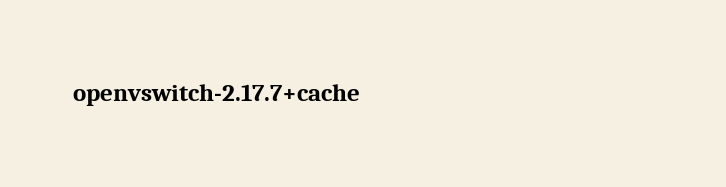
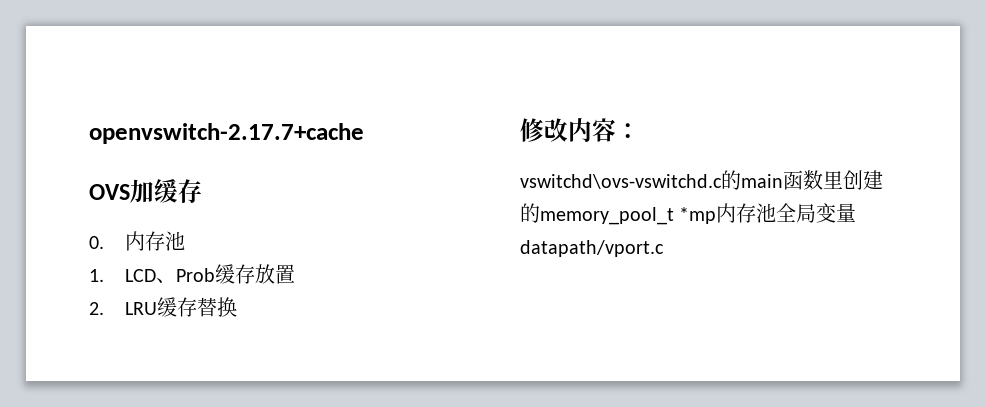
+ OVS加缓存
+ 0.内存池
+ 1. LCD、Prob缓存放置
+ 2. LRU缓存替换
+ 修改内容：
+ vswitchd\ovs-vswitchd.c的main函数里创建的memory_pool_t *mp内存池全局变量datapath/vport.c

